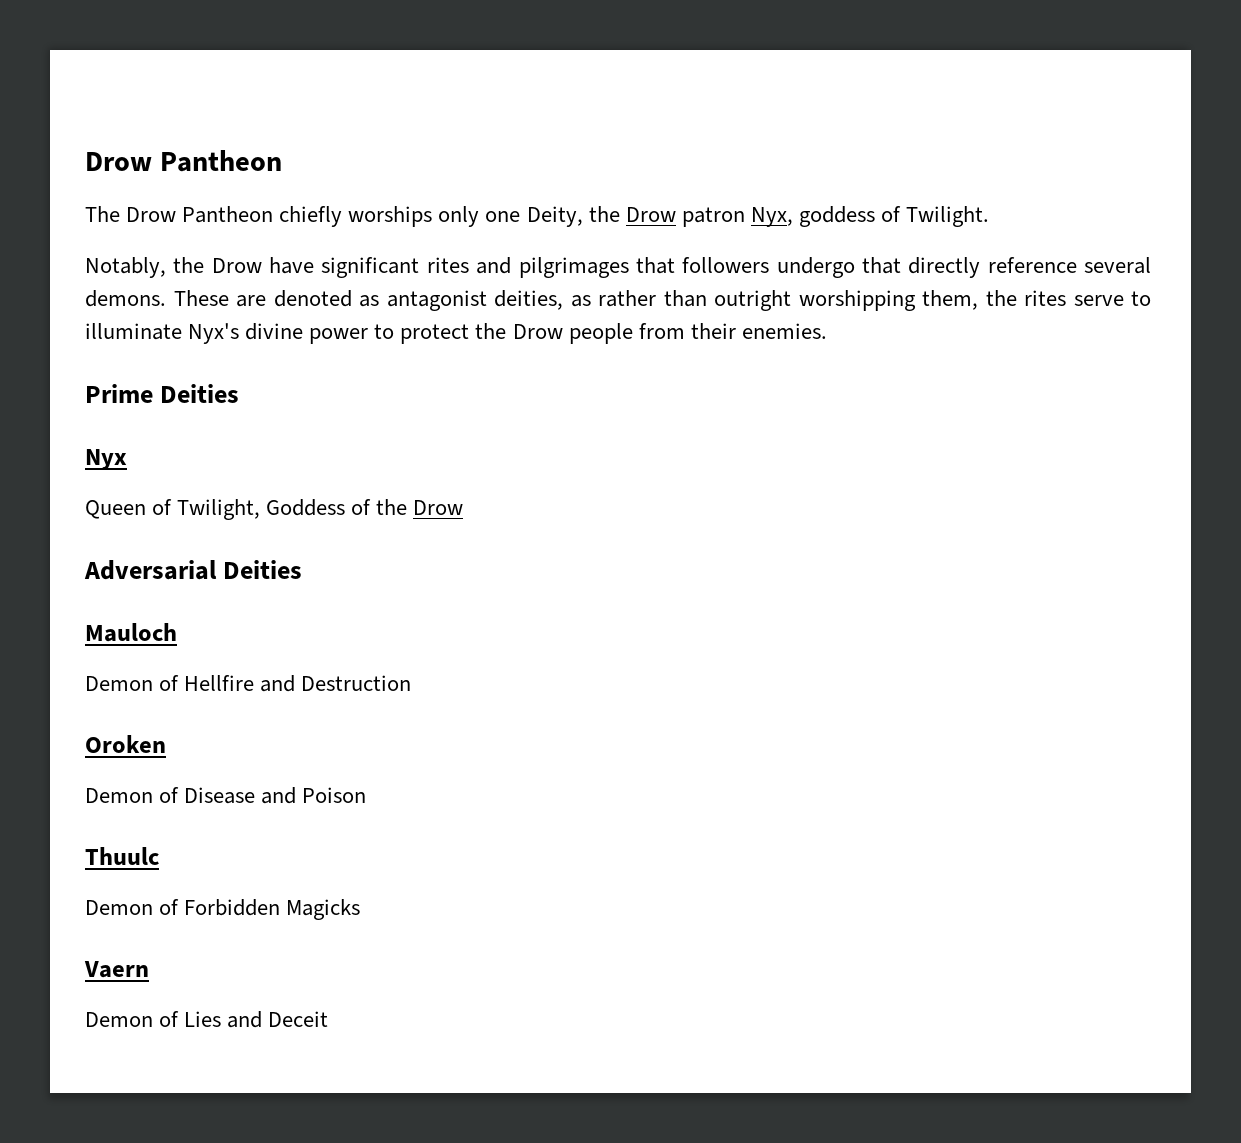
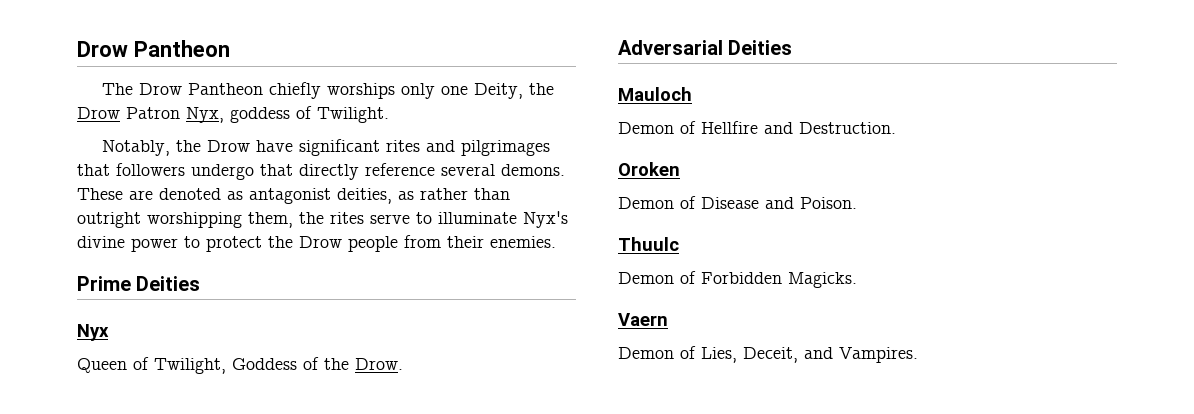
- The Drow Pantheon chiefly worships only one Deity, the Drow patron Nyx, goddess of Twilight.
+ The Drow Pantheon chiefly worships only one Deity, the Drow Patron Nyx, goddess of Twilight.
- Queen of Twilight, Goddess of the Drow
+ Queen of Twilight, Goddess of the Drow.
- Demon of Hellfire and Destruction
+ Demon of Hellfire and Destruction.
- Demon of Disease and Poison
+ Demon of Disease and Poison.
- Demon of Forbidden Magicks
+ Demon of Forbidden Magicks.
- Demon of Lies and Deceit
+ Demon of Lies, Deceit, and Vampires.

